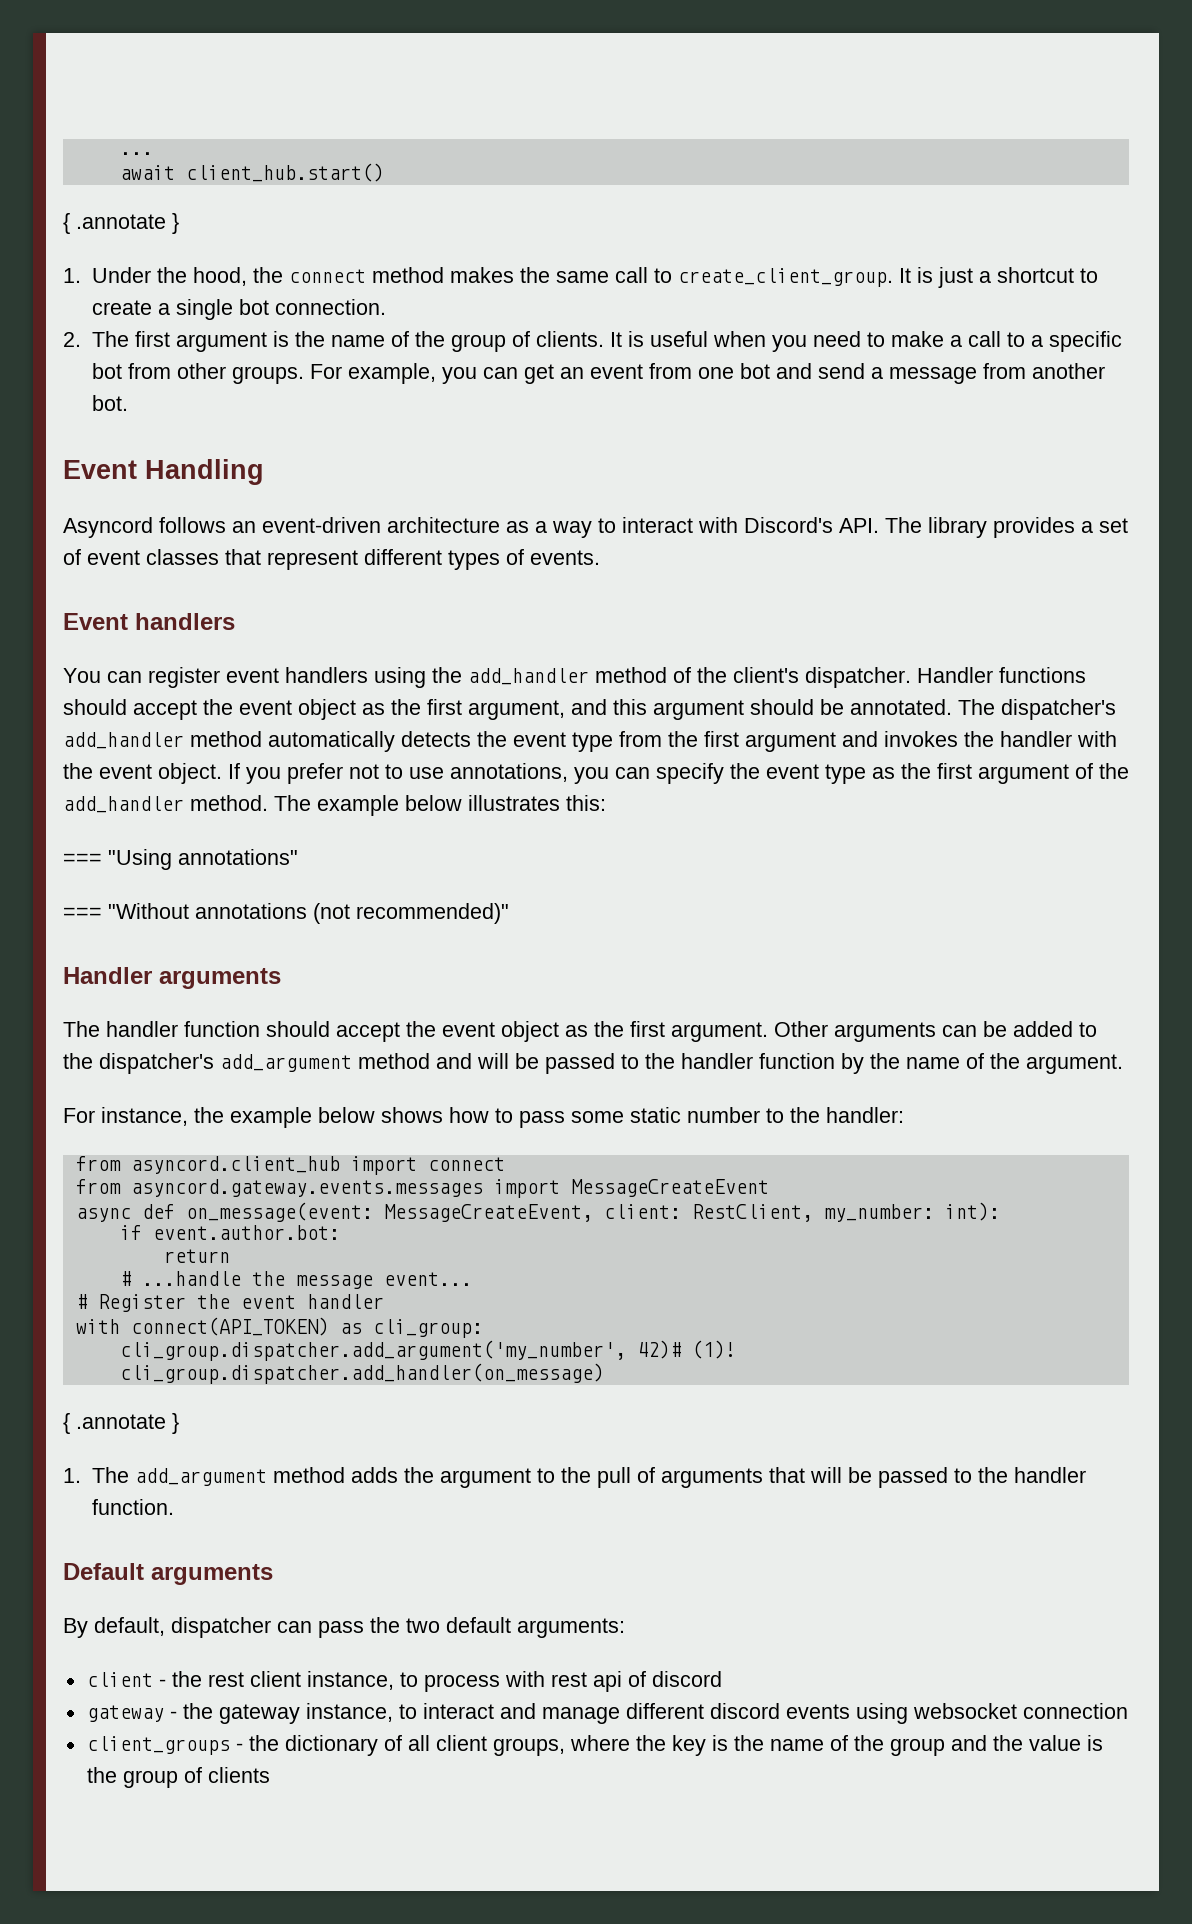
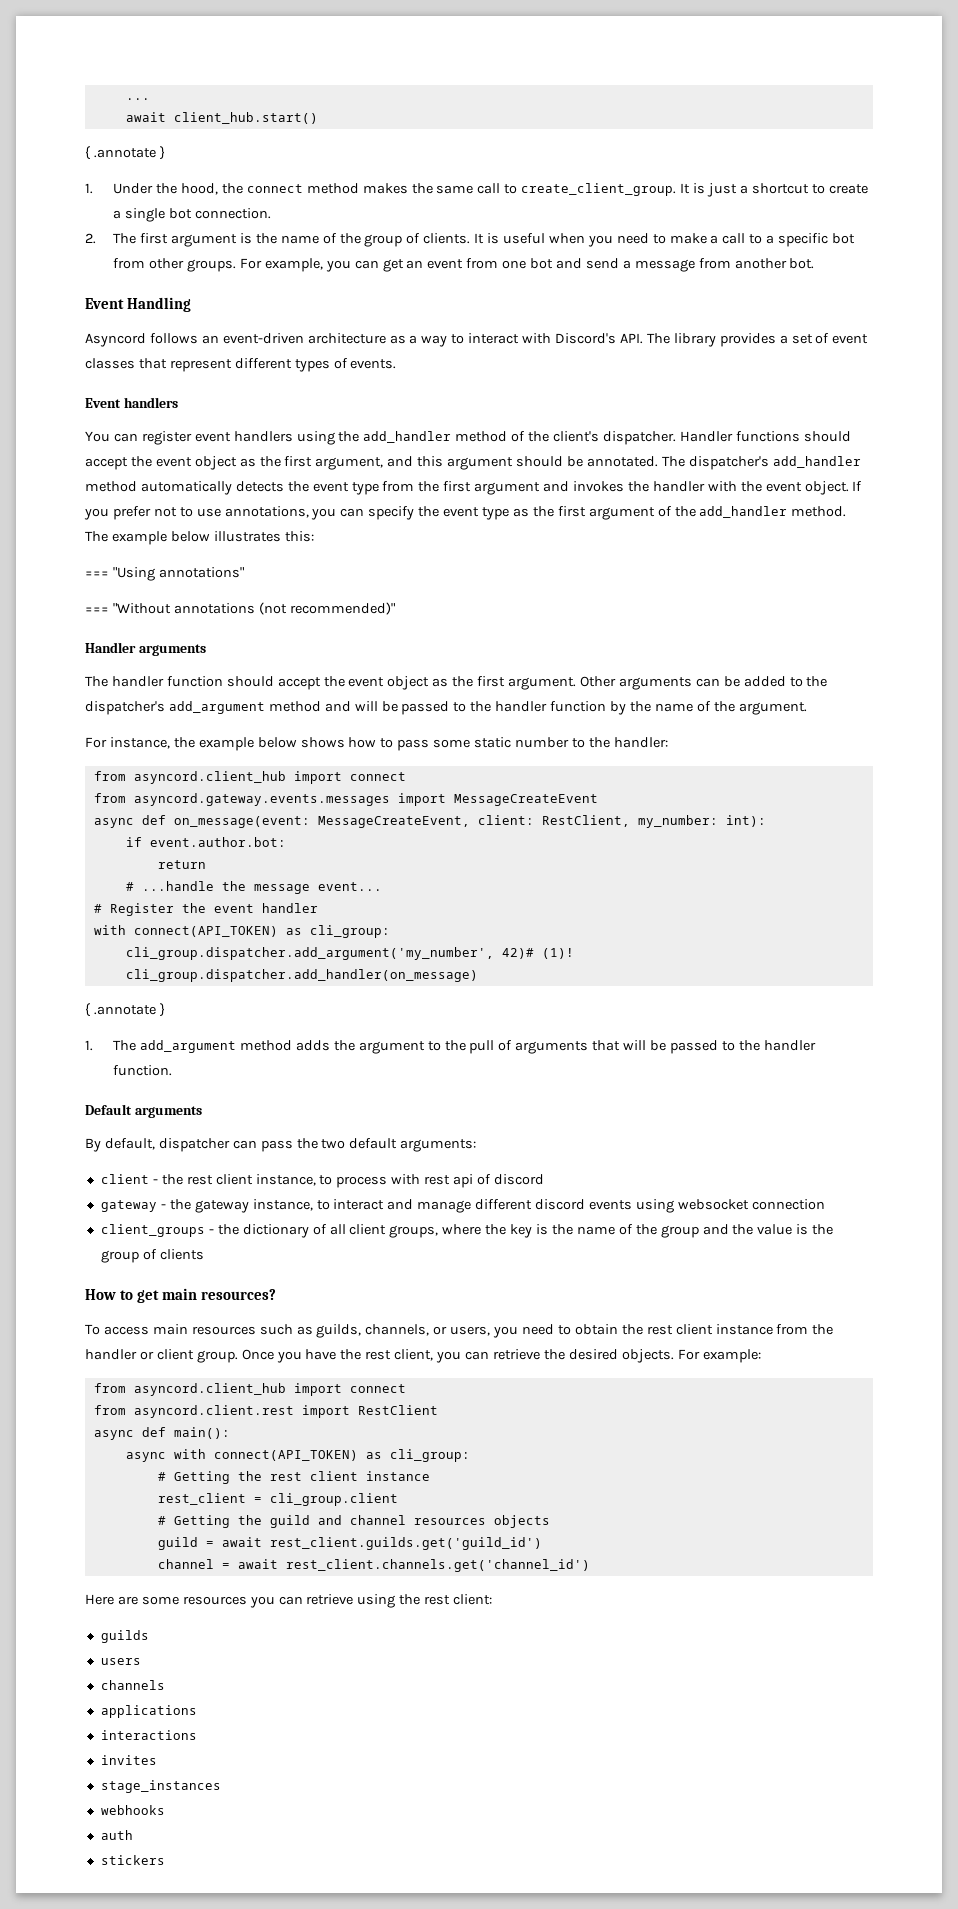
+ How to get main resources?
+ To access main resources such as guilds, channels, or users, you need to obtain the rest client instance from the handler or client group. Once you have the rest client, you can retrieve the desired objects. For example:
+ from asyncord.client_hub import connect
+ from asyncord.client.rest import RestClient
+ async def main():
+ async with connect(API_TOKEN) as cli_group:
+ # Getting the rest client instance
+ rest_client = cli_group.client
+ # Getting the guild and channel resources objects
+ guild = await rest_client.guilds.get('guild_id')
+ channel = await rest_client.channels.get('channel_id')
+ Here are some resources you can retrieve using the rest client:
+ guilds
+ users
+ channels
+ applications
+ interactions
+ invites
+ stage_instances
+ webhooks
+ auth
+ stickers

